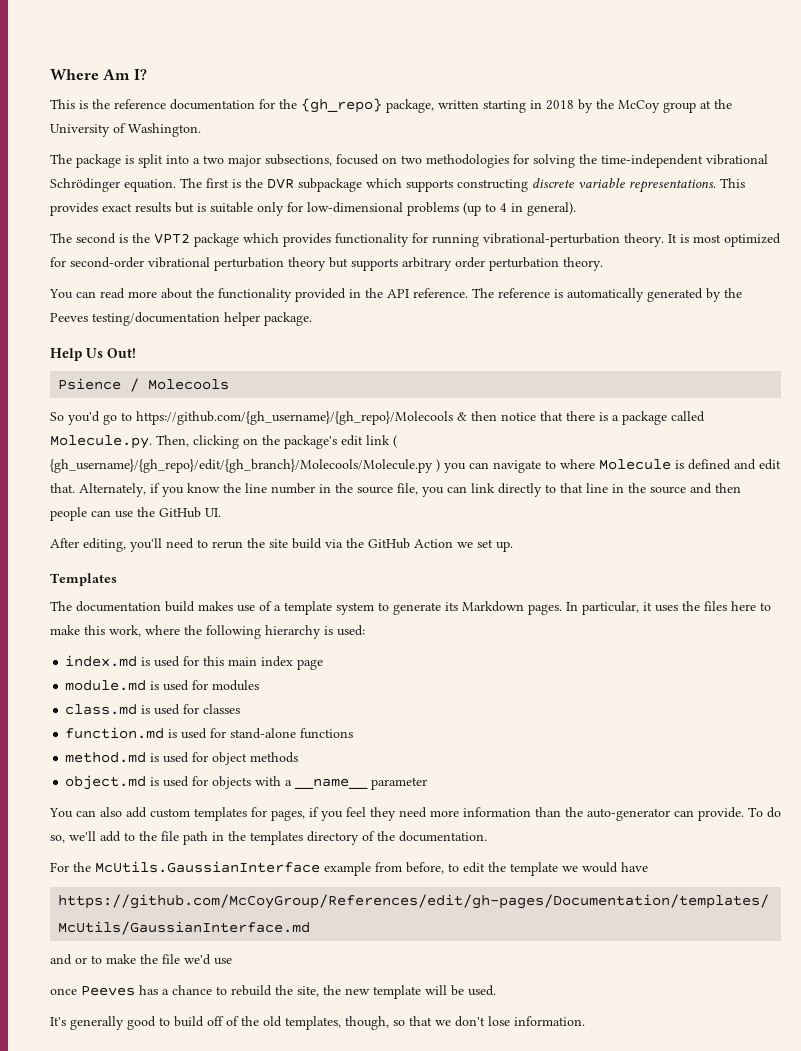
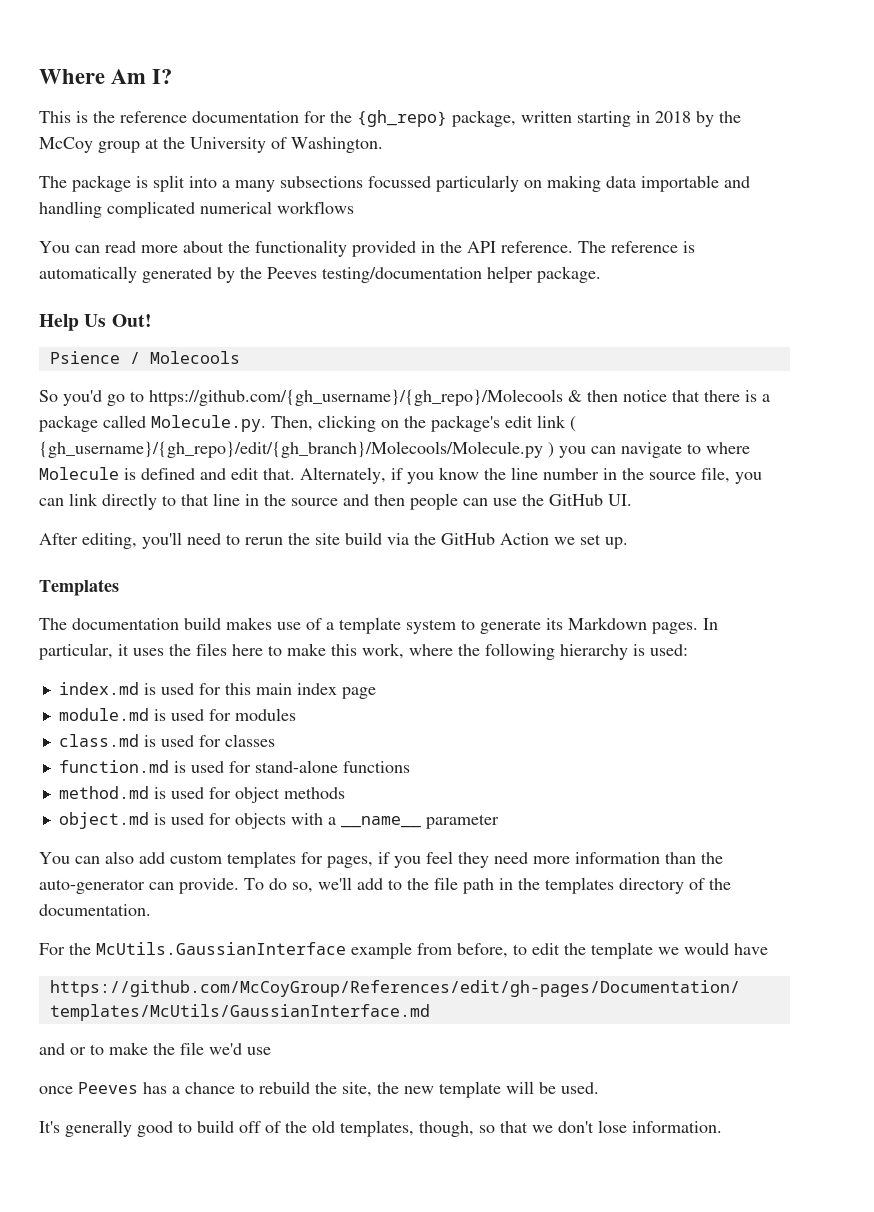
- The package is split into a two major subsections, focused on two methodologies for solving the time-independent vibrational Schrödinger equation. The first is the DVR subpackage which supports constructing discrete variable representations. This provides exact results but is suitable only for low-dimensional problems (up to 4 in general).
- The second is the VPT2 package which provides functionality for running vibrational-perturbation theory. It is most optimized for second-order vibrational perturbation theory but supports arbitrary order perturbation theory.
+ The package is split into a many subsections focussed particularly on making data importable and handling complicated numerical workflows

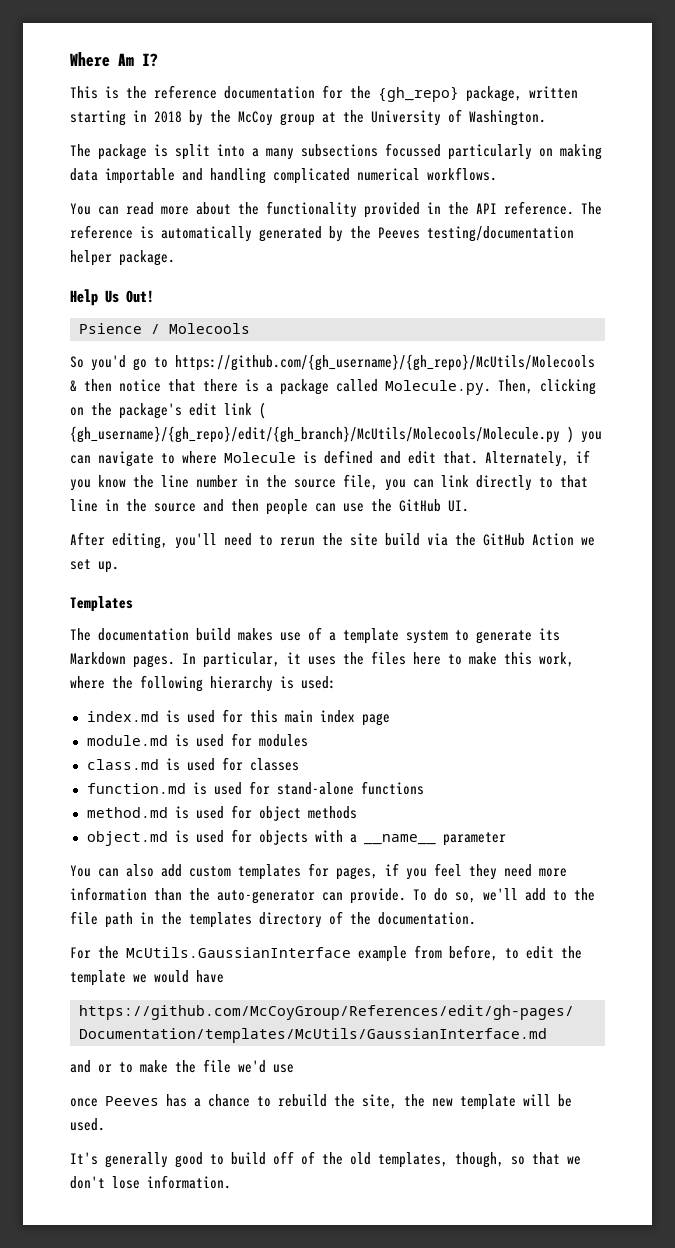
- The package is split into a many subsections focussed particularly on making data importable and handling complicated numerical workflows
+ The package is split into a many subsections focussed particularly on making data importable and handling complicated numerical workflows.
- So you'd go to https://github.com/{gh_username}/{gh_repo}/Molecools & then notice that there is a package called Molecule.py. Then, clicking on the package's edit link ( {gh_username}/{gh_repo}/edit/{gh_branch}/Molecools/Molecule.py ) you can navigate to where Molecule is defined and edit that.
+ So you'd go to https://github.com/{gh_username}/{gh_repo}/McUtils/Molecools & then notice that there is a package called Molecule.py. Then, clicking on the package's edit link ( {gh_username}/{gh_repo}/edit/{gh_branch}/McUtils/Molecools/Molecule.py ) you can navigate to where Molecule is defined and edit that.

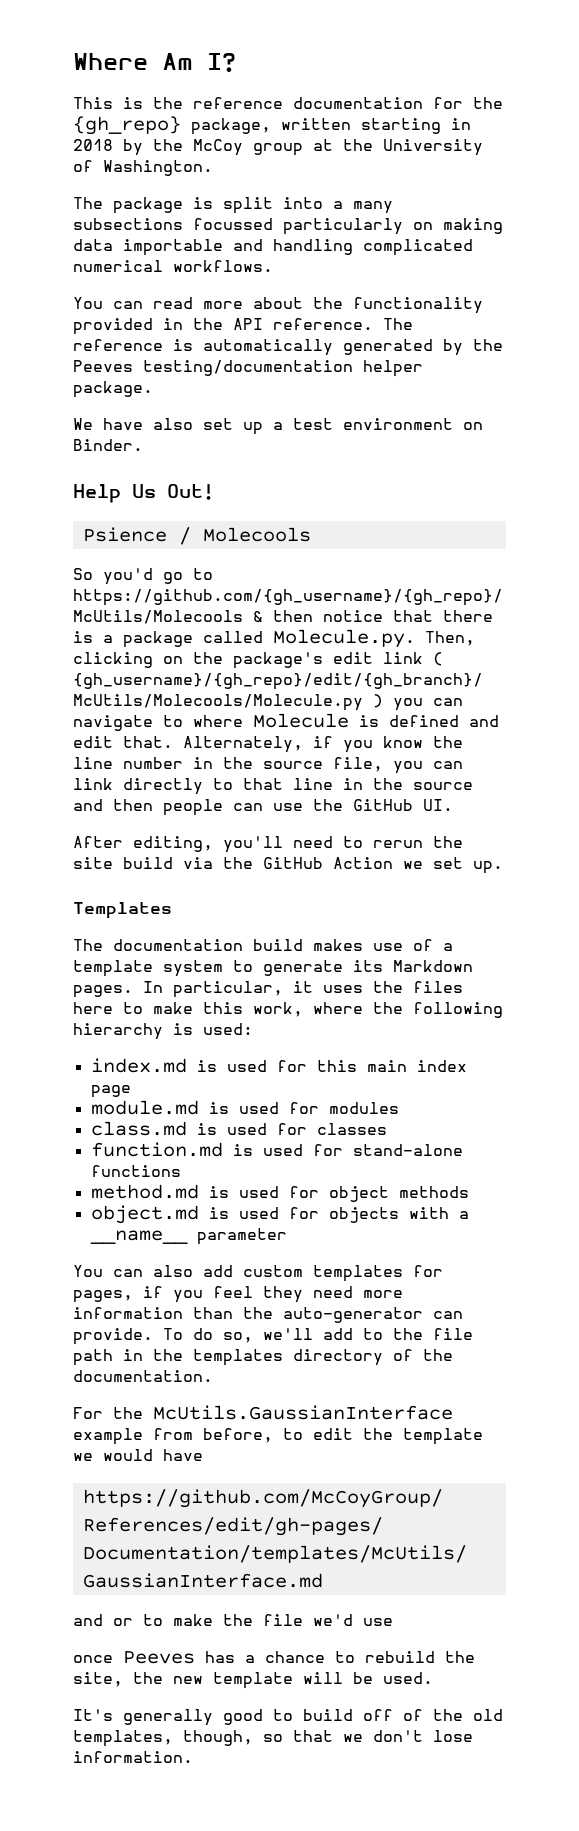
+ We have also set up a test environment on Binder.

